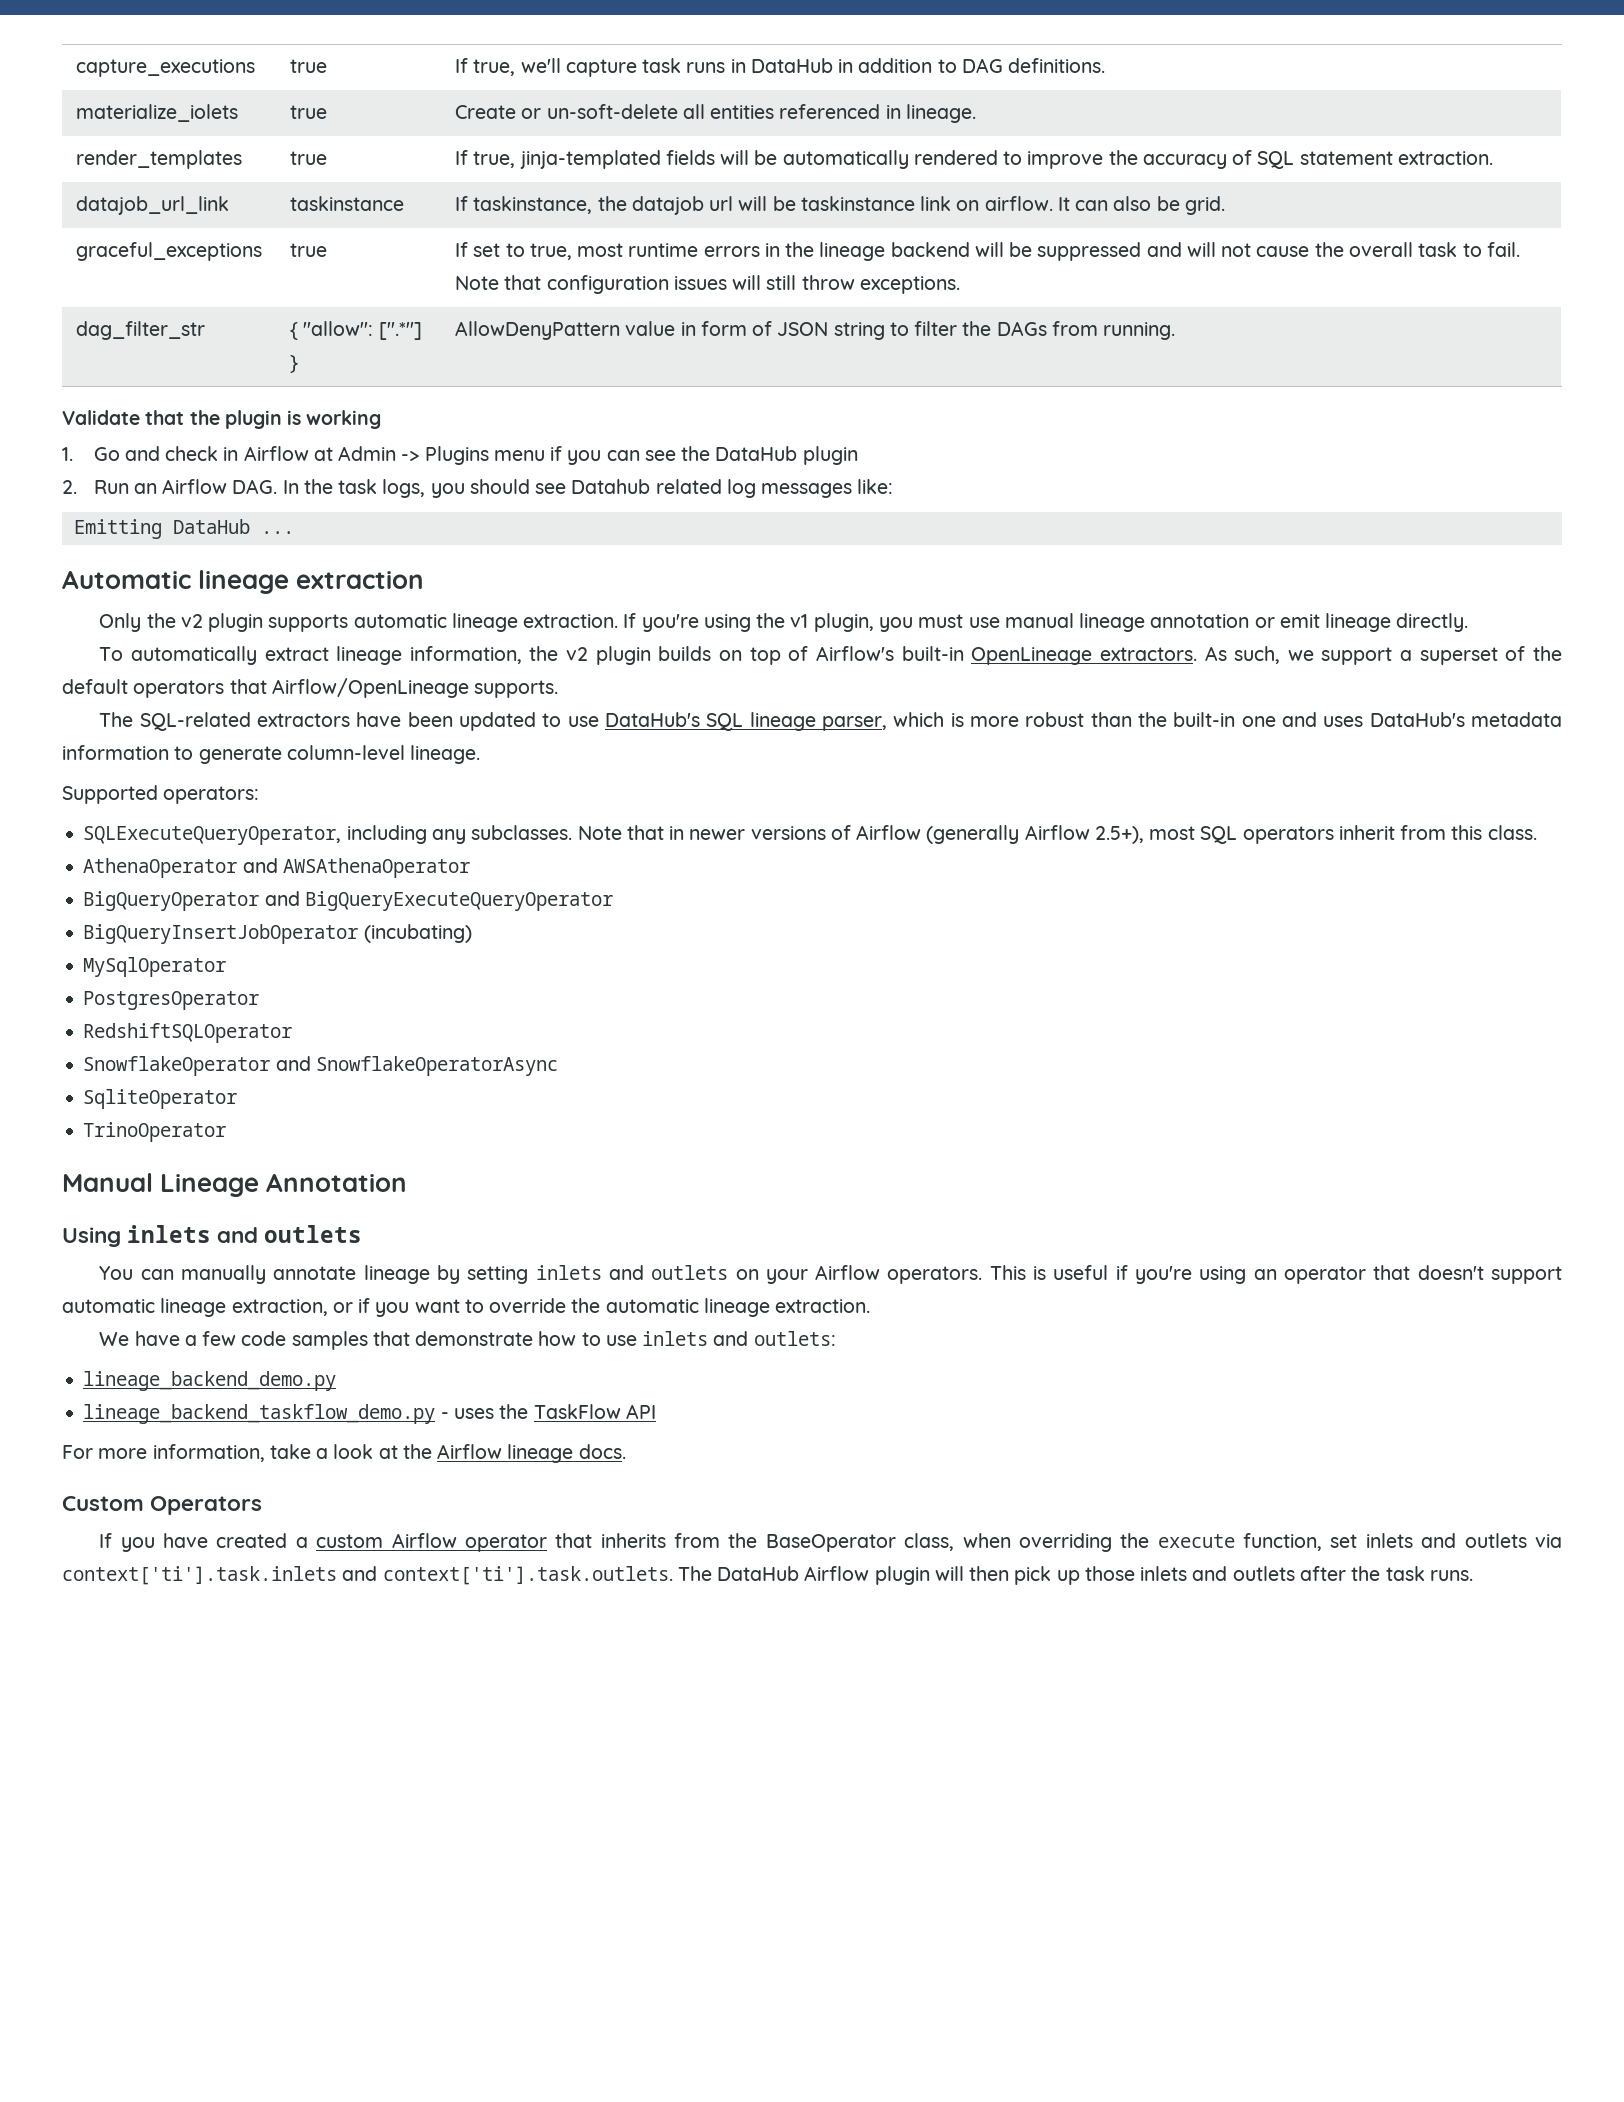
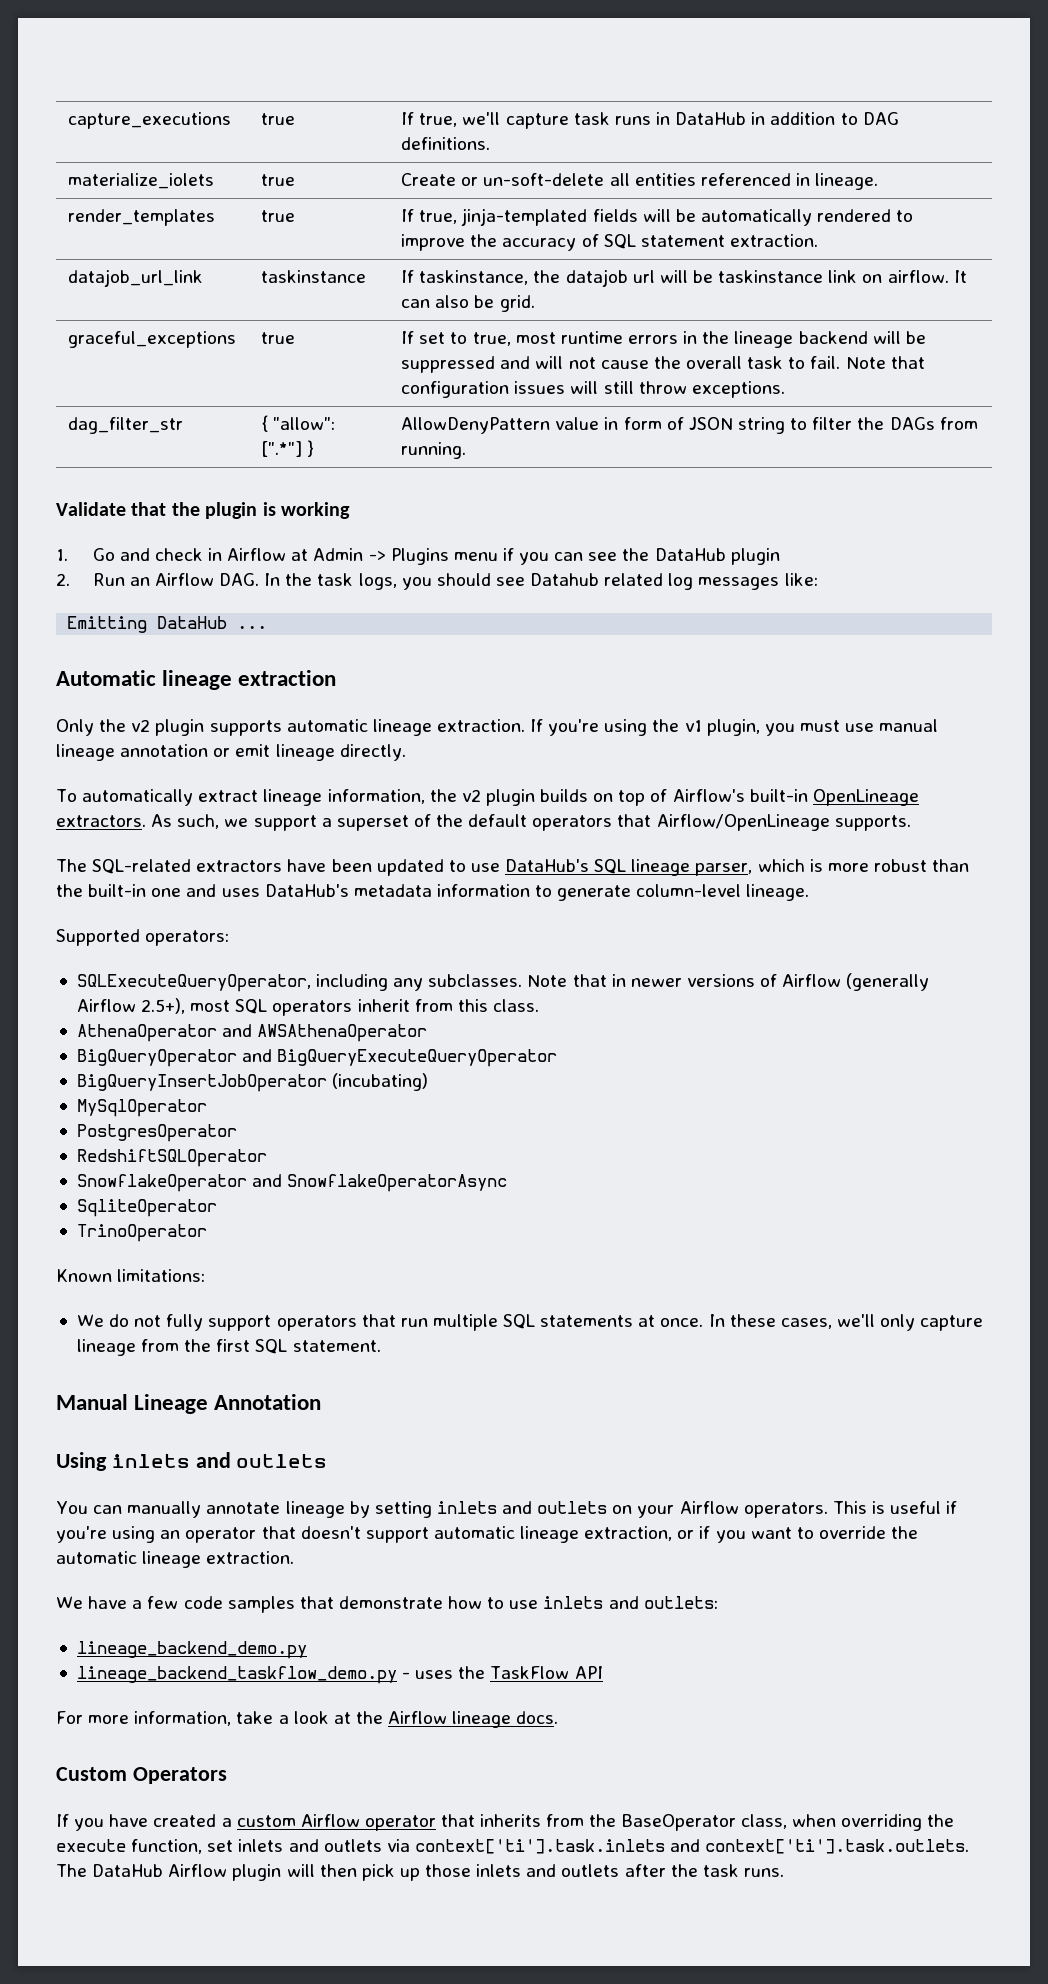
+ Known limitations:
+ We do not fully support operators that run multiple SQL statements at once. In these cases, we'll only capture lineage from the first SQL statement.

